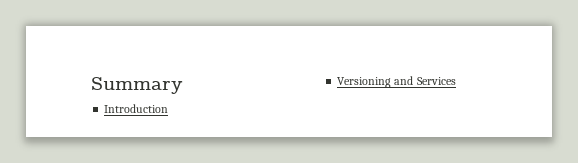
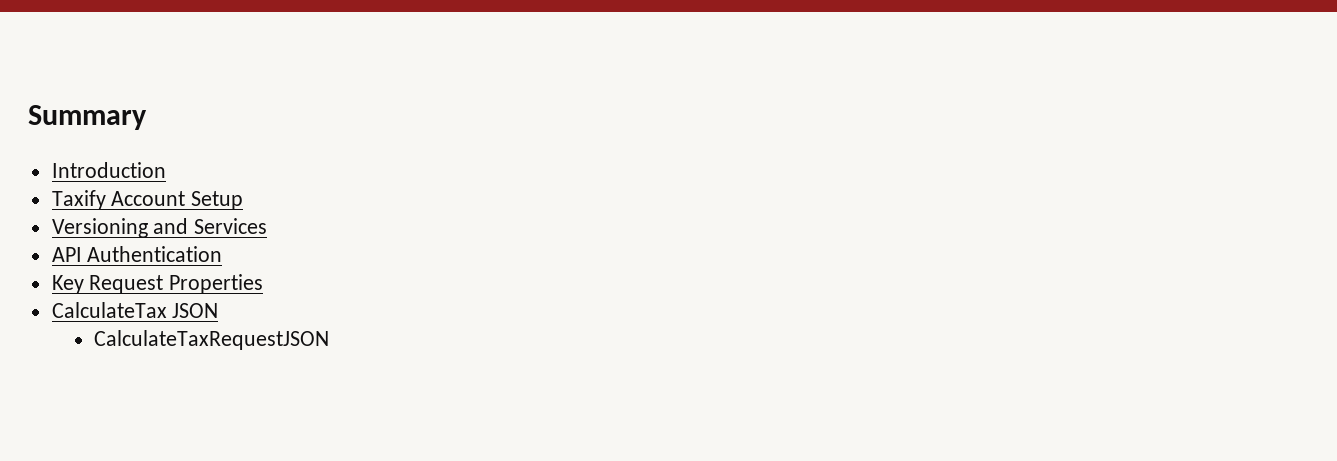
+ Taxify Account Setup
+ API Authentication
+ Key Request Properties
+ CalculateTax JSON
+ CalculateTaxRequestJSON

